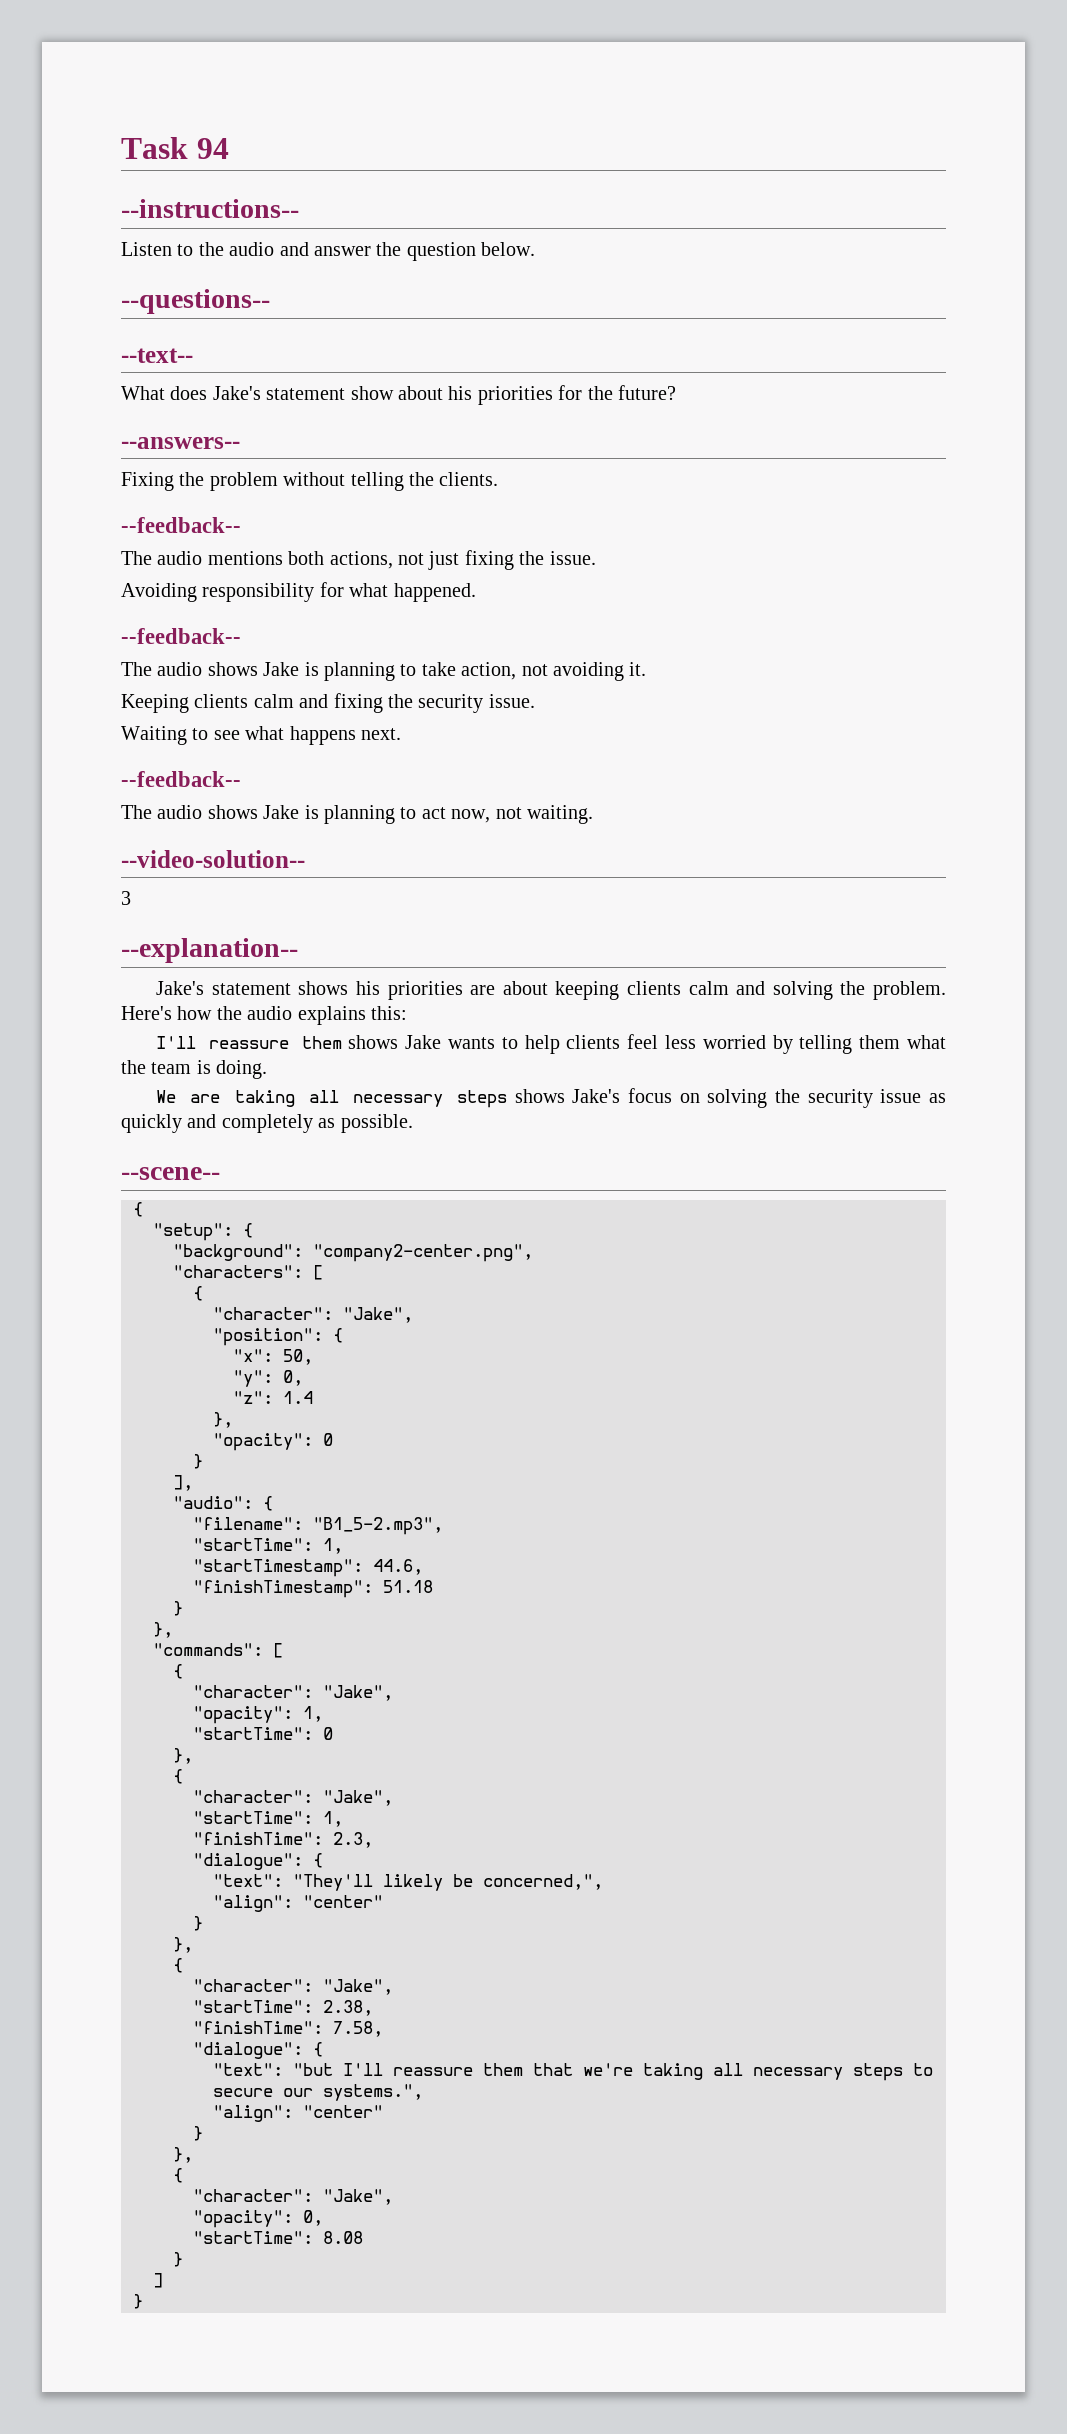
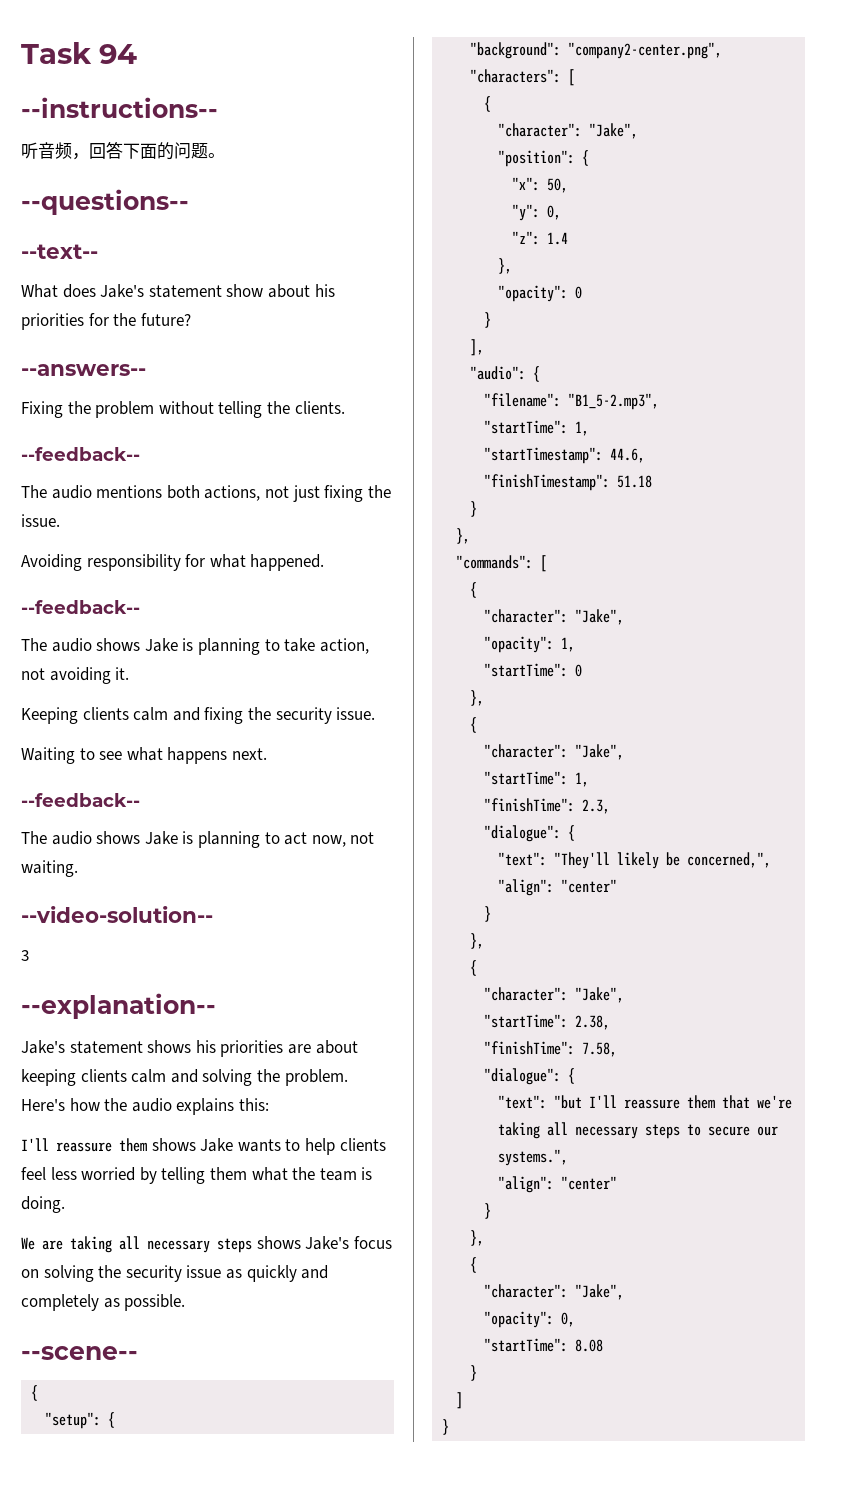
- Listen to the audio and answer the question below.
+ 听音频，回答下面的问题。

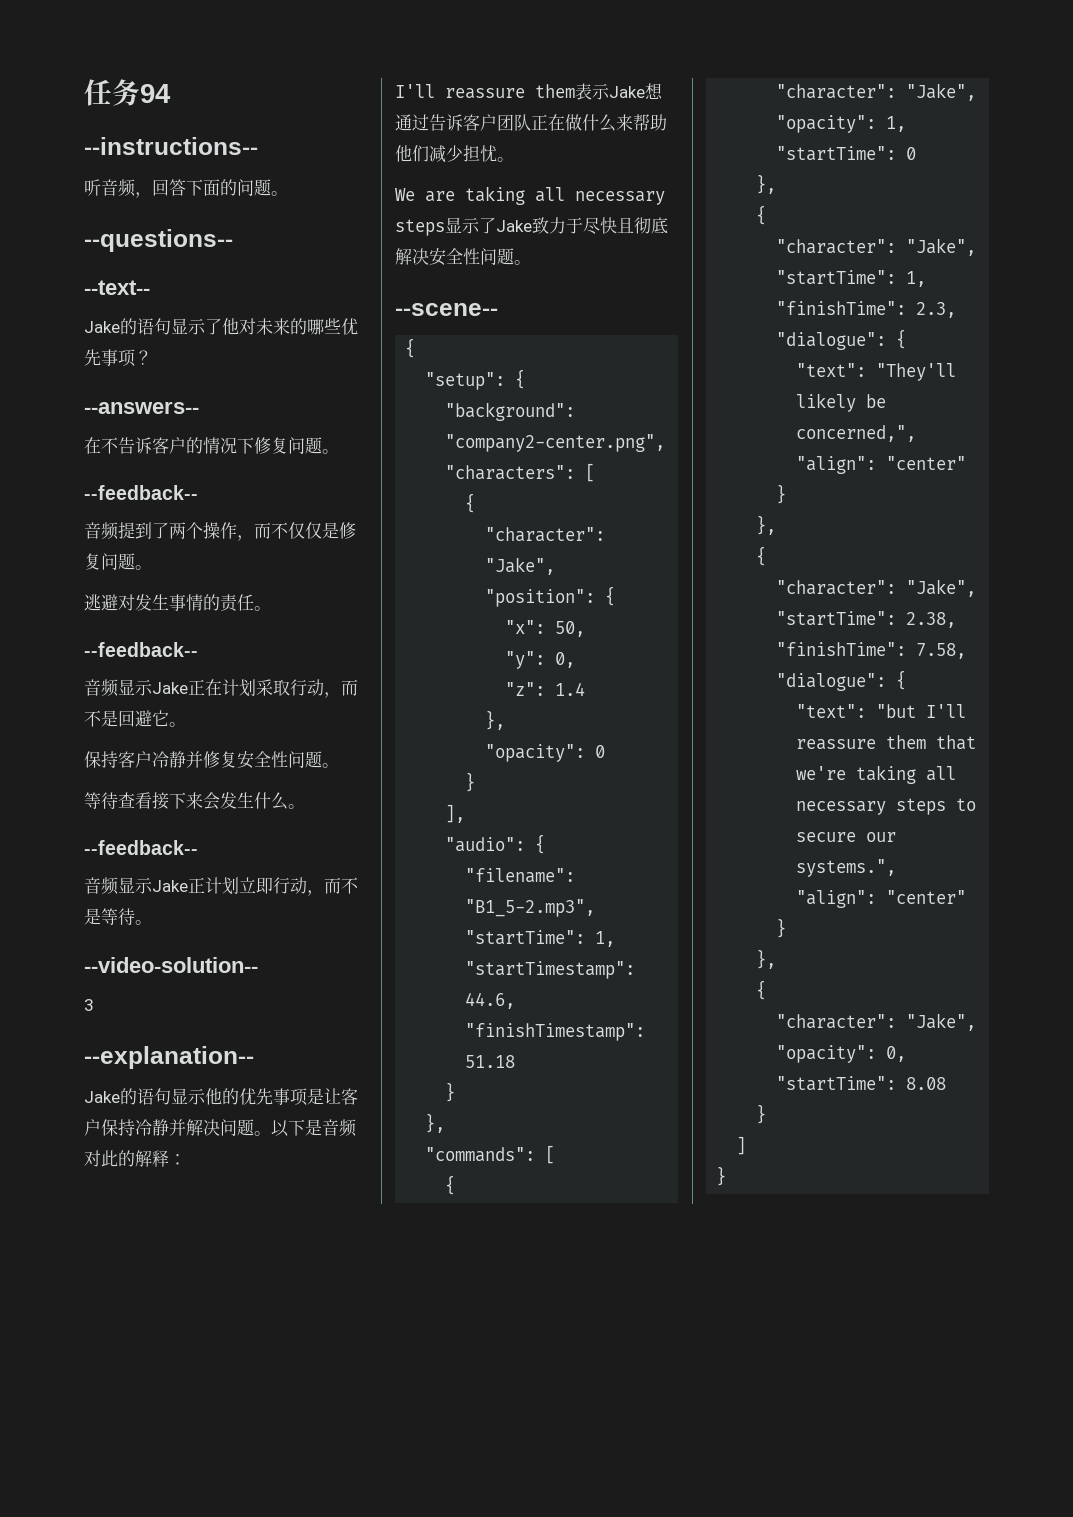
- Task 94
+ 任务94
- What does Jake's statement show about his priorities for the future?
+ Jake的语句显示了他对未来的哪些优先事项？
  --answers--
- Fixing the problem without telling the clients.
+ 在不告诉客户的情况下修复问题。
  --feedback--
- The audio mentions both actions, not just fixing the issue.
- Avoiding responsibility for what happened.
+ 音频提到了两个操作，而不仅仅是修复问题。
+ 逃避对发生事情的责任。
  --feedback--
- The audio shows Jake is planning to take action, not avoiding it.
- Keeping clients calm and fixing the security issue.
- Waiting to see what happens next.
+ 音频显示Jake正在计划采取行动，而不是回避它。
+ 保持客户冷静并修复安全性问题。
+ 等待查看接下来会发生什么。
  --feedback--
- The audio shows Jake is planning to act now, not waiting.
+ 音频显示Jake正计划立即行动，而不是等待。
  --video-solution--
  3
  --explanation--
- Jake's statement shows his priorities are about keeping clients calm and solving the problem. Here's how the audio explains this:
- I'll reassure them shows Jake wants to help clients feel less worried by telling them what the team is doing.
+ Jake的语句显示他的优先事项是让客户保持冷静并解决问题。以下是音频对此的解释：
+ I'll reassure them表示Jake想通过告诉客户团队正在做什么来帮助他们减少担忧。
- We are taking all necessary steps shows Jake's focus on solving the security issue as quickly and completely as possible.
+ We are taking all necessary steps显示了Jake致力于尽快且彻底解决安全性问题。

